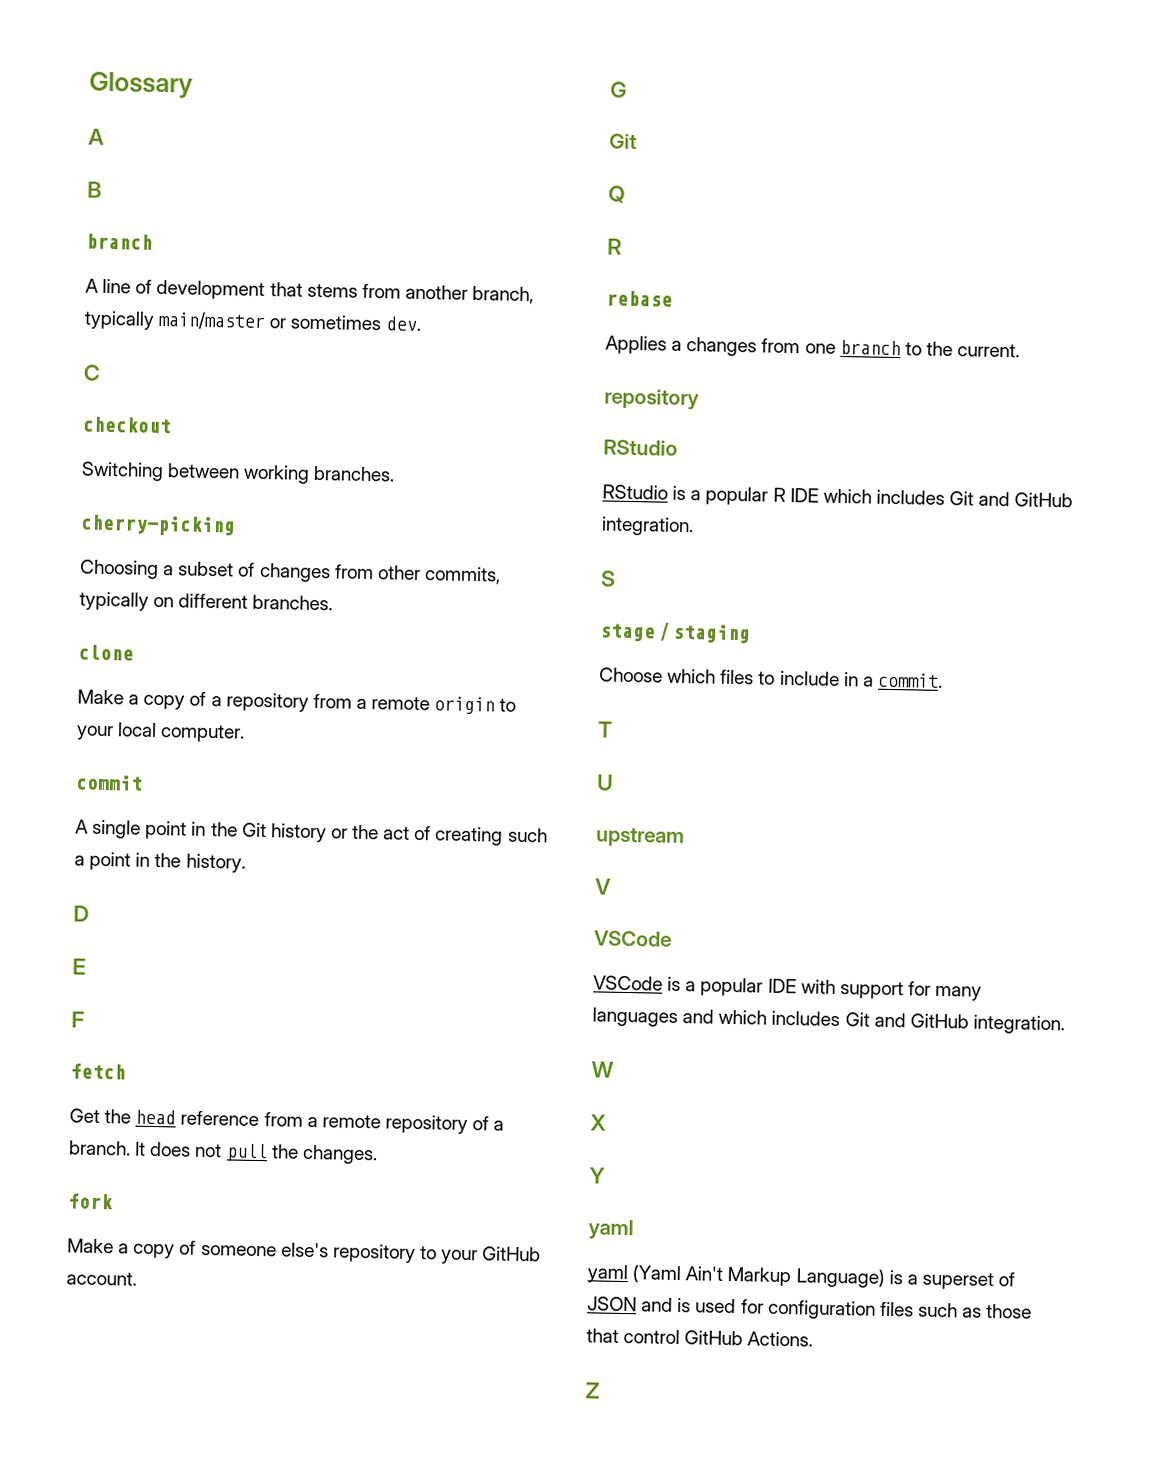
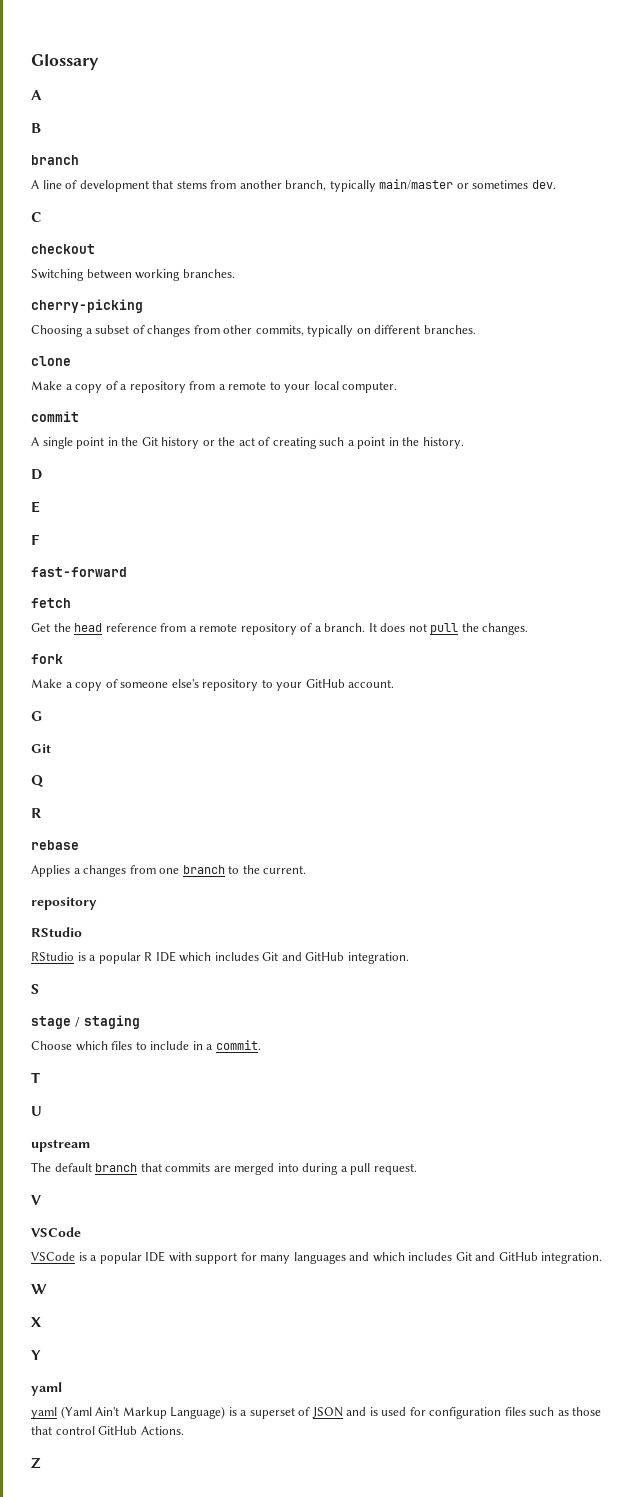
- Make a copy of a repository from a remote origin to your local computer.
+ Make a copy of a repository from a remote to your local computer.
+ fast-forward
+ The default branch that commits are merged into during a pull request.

